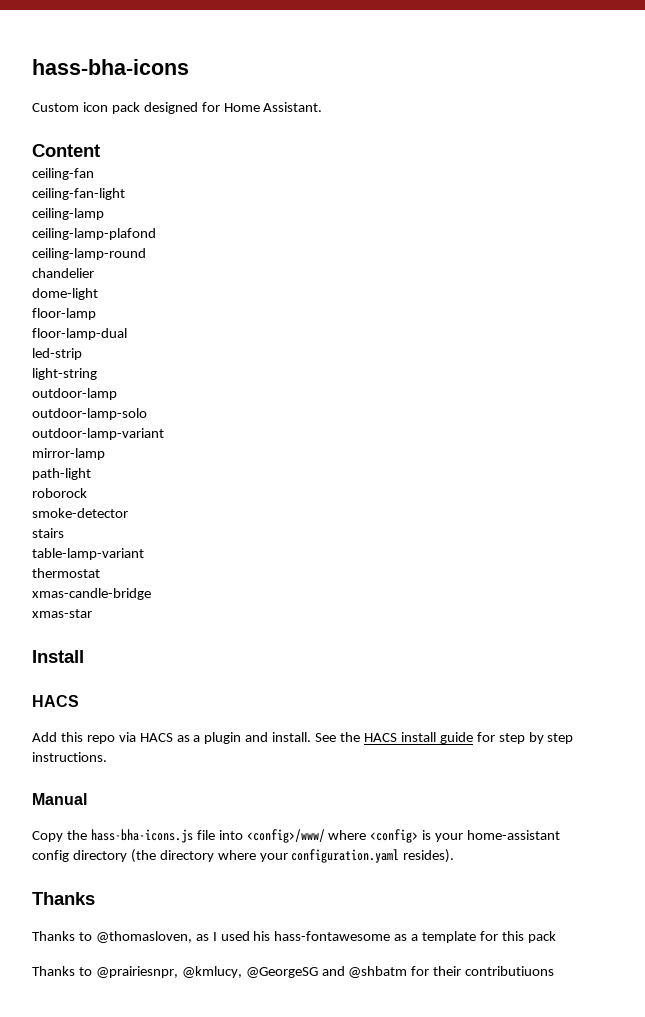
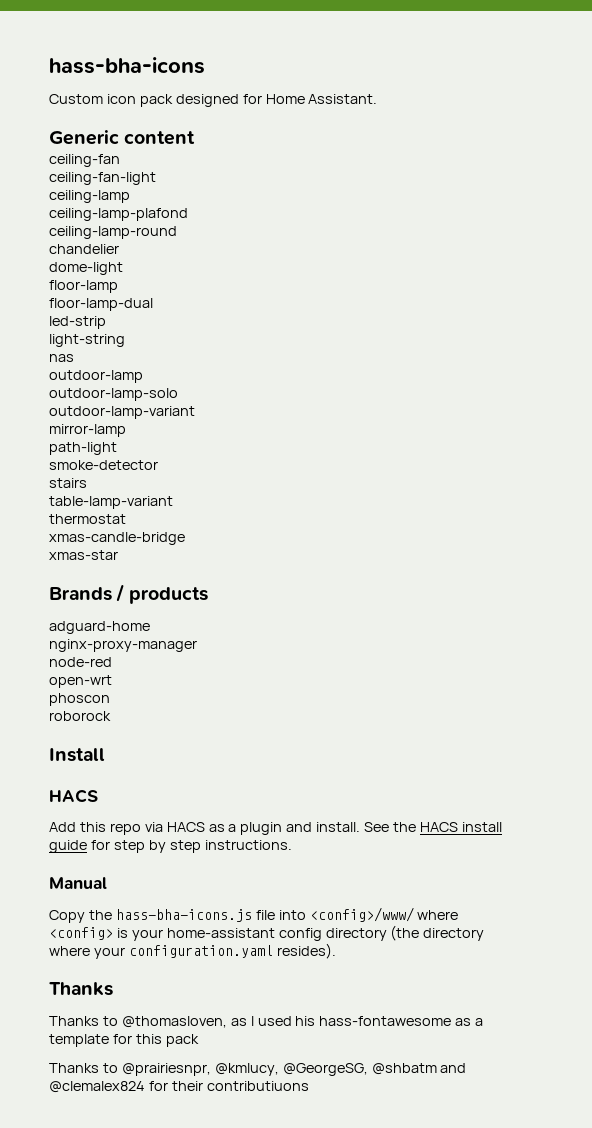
- Content
+ Generic content
+ nas
- roborock
+ Brands / products
+ adguard-home
+ nginx-proxy-manager
+ node-red
+ open-wrt
+ phoscon
+ roborock
- Thanks to @prairiesnpr, @kmlucy, @GeorgeSG and @shbatm for their contributiuons
+ Thanks to @prairiesnpr, @kmlucy, @GeorgeSG, @shbatm and @clemalex824 for their contributiuons

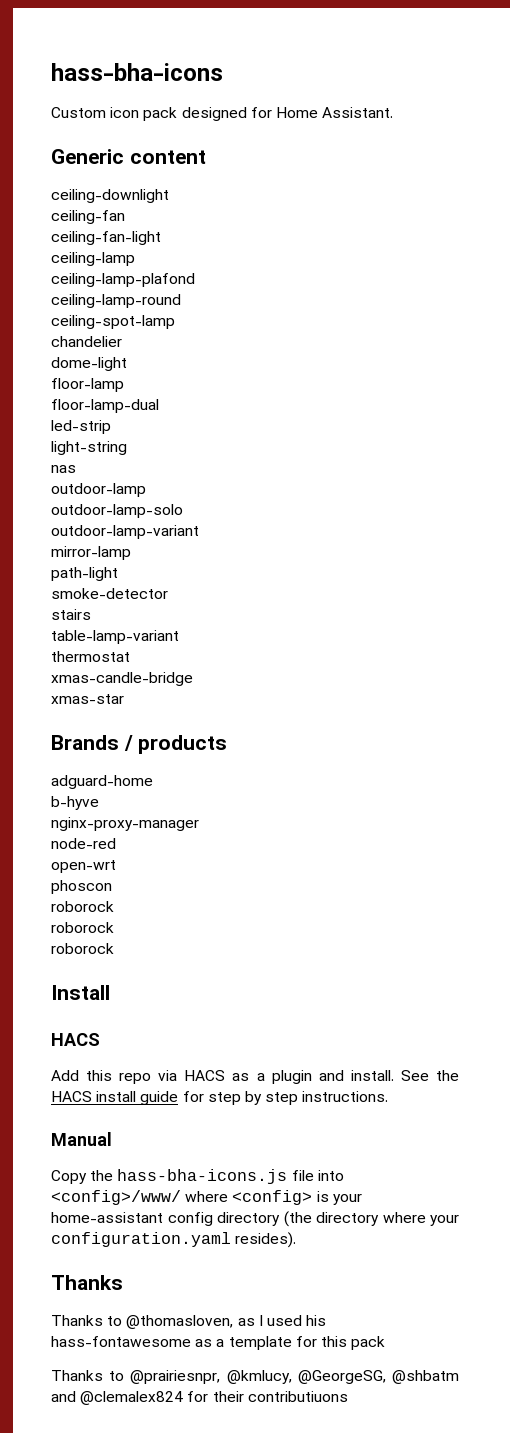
+ ceiling-downlight
+ ceiling-spot-lamp
+ b-hyve
  phoscon
+ roborock
+ roborock

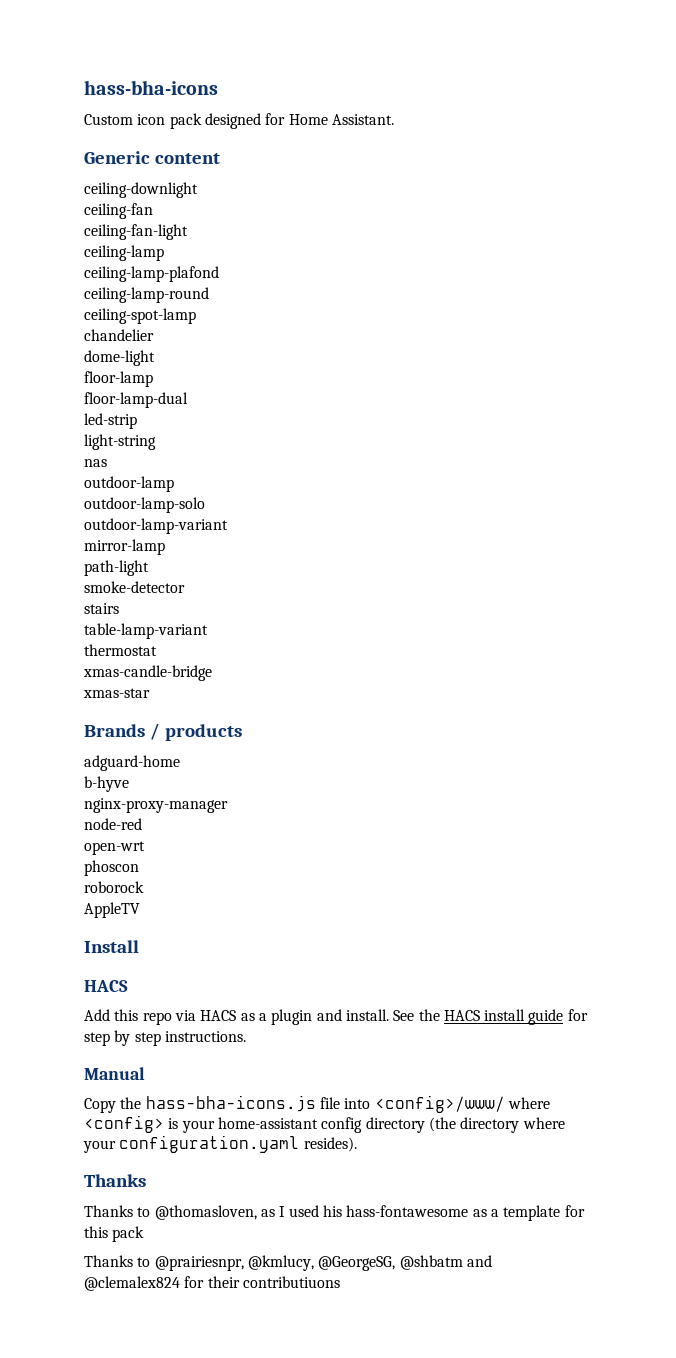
  phoscon
  roborock
- roborock
- roborock
+ AppleTV

